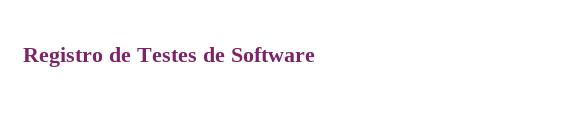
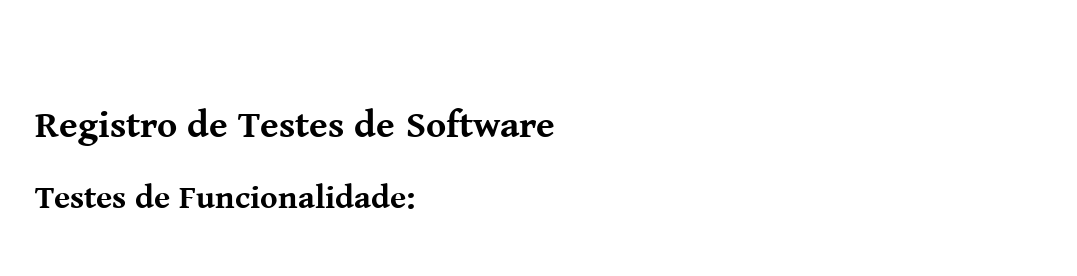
+ Testes de Funcionalidade:

